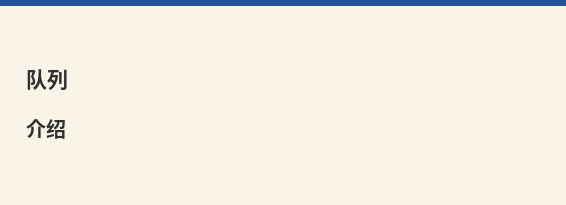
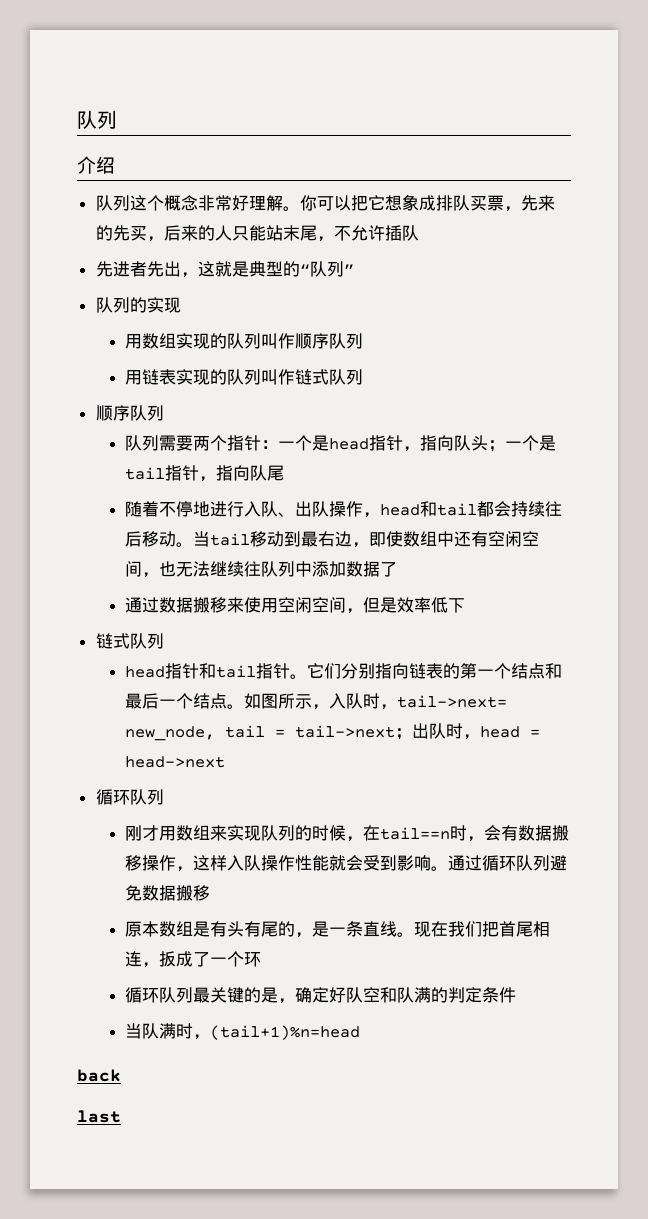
+ 队列这个概念非常好理解。你可以把它想象成排队买票，先来的先买，后来的人只能站末尾，不允许插队
+ 先进者先出，这就是典型的“队列”
+ 队列的实现
+ 用数组实现的队列叫作顺序队列
+ 用链表实现的队列叫作链式队列
+ 顺序队列
+ 队列需要两个指针：一个是head指针，指向队头；一个是tail指针，指向队尾
+ 随着不停地进行入队、出队操作，head和tail都会持续往后移动。当tail移动到最右边，即使数组中还有空闲空间，也无法继续往队列中添加数据了
+ 通过数据搬移来使用空闲空间，但是效率低下
+ 链式队列
+ head指针和tail指针。它们分别指向链表的第一个结点和最后一个结点。如图所示，入队时，tail->next= new_node, tail = tail->next；出队时，head = head->next
+ 循环队列
+ 刚才用数组来实现队列的时候，在tail==n时，会有数据搬移操作，这样入队操作性能就会受到影响。通过循环队列避免数据搬移
+ 原本数组是有头有尾的，是一条直线。现在我们把首尾相连，扳成了一个环
+ 循环队列最关键的是，确定好队空和队满的判定条件
+ 当队满时，(tail+1)%n=head
+ back
+ last

